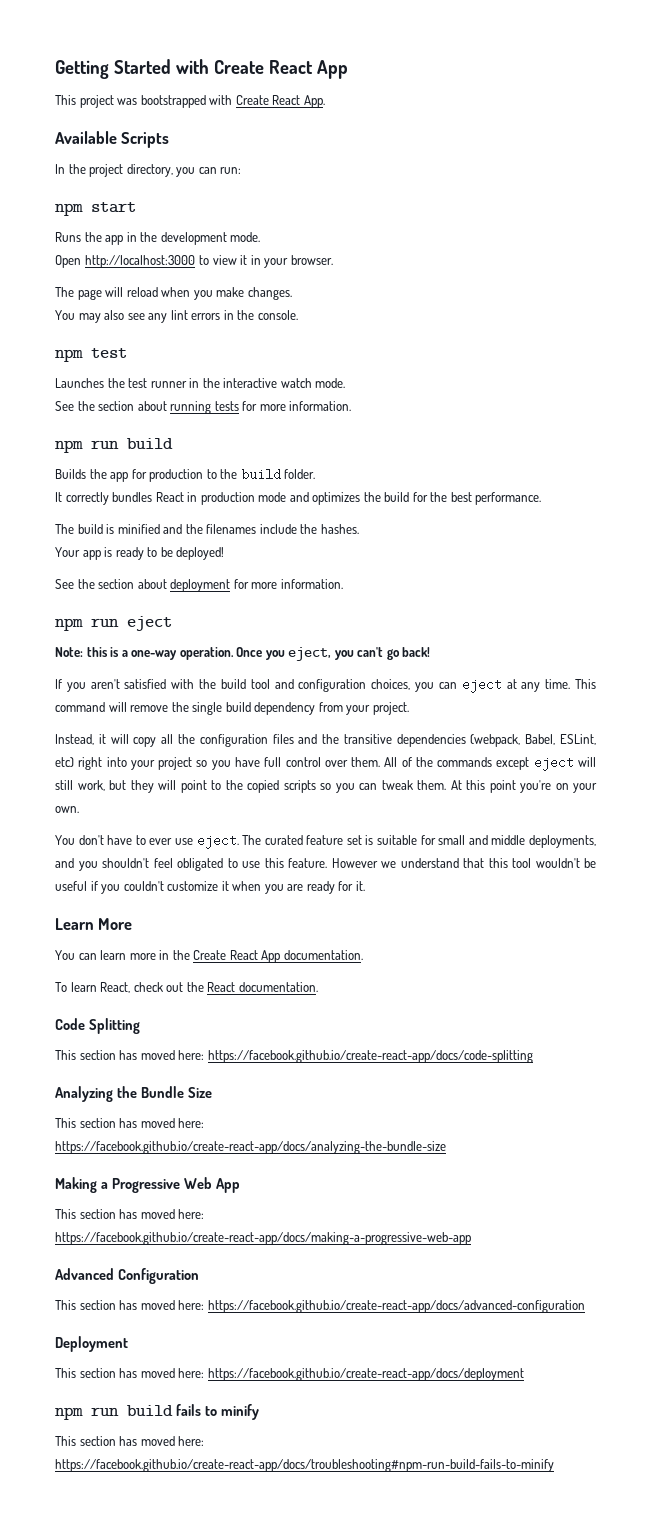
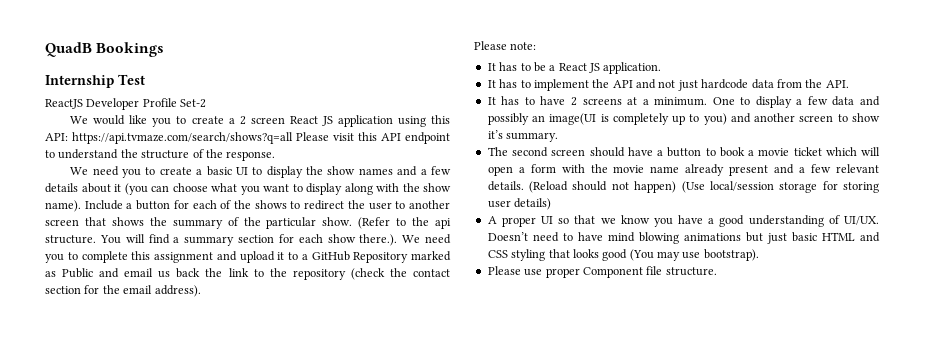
- Getting Started with Create React App
- This project was bootstrapped with Create React App.
- Available Scripts
- In the project directory, you can run:
- npm start
- Runs the app in the development mode.
- Open http://localhost:3000 to view it in your browser.
- The page will reload when you make changes.
- You may also see any lint errors in the console.
- npm test
- Launches the test runner in the interactive watch mode.
- See the section about running tests for more information.
- npm run build
- Builds the app for production to the build folder.
- It correctly bundles React in production mode and optimizes the build for the best performance.
- The build is minified and the filenames include the hashes.
- Your app is ready to be deployed!
- See the section about deployment for more information.
- npm run eject
- Note: this is a one-way operation. Once you eject, you can't go back!
- If you aren't satisfied with the build tool and configuration choices, you can eject at any time. This command will remove the single build dependency from your project.
- Instead, it will copy all the configuration files and the transitive dependencies (webpack, Babel, ESLint, etc) right into your project so you have full control over them. All of the commands except eject will still work, but they will point to the copied scripts so you can tweak them. At this point you're on your own.
- You don't have to ever use eject. The curated feature set is suitable for small and middle deployments, and you shouldn't feel obligated to use this feature. However we understand that this tool wouldn't be useful if you couldn't customize it when you are ready for it.
- Learn More
- You can learn more in the Create React App documentation.
- To learn React, check out the React documentation.
- Code Splitting
- This section has moved here: https://facebook.github.io/create-react-app/docs/code-splitting
- Analyzing the Bundle Size
- This section has moved here: https://facebook.github.io/create-react-app/docs/analyzing-the-bundle-size
- Making a Progressive Web App
- This section has moved here: https://facebook.github.io/create-react-app/docs/making-a-progressive-web-app
- Advanced Configuration
- This section has moved here: https://facebook.github.io/create-react-app/docs/advanced-configuration
- Deployment
- This section has moved here: https://facebook.github.io/create-react-app/docs/deployment
- npm run build fails to minify
- This section has moved here: https://facebook.github.io/create-react-app/docs/troubleshooting#npm-run-build-fails-to-minify
+ QuadB Bookings
+ Internship Test
+ ReactJS Developer Profile Set-2
+ We would like you to create a 2 screen React JS application using this API: https://api.tvmaze.com/search/shows?q=all Please visit this API endpoint to understand the structure of the response.
+ We need you to create a basic UI to display the show names and a few details about it (you can choose what you want to display along with the show name). Include a button for each of the shows to redirect the user to another screen that shows the summary of the particular show. (Refer to the api structure. You will find a summary section for each show there.). We need you to complete this assignment and upload it to a GitHub Repository marked as Public and email us back the link to the repository (check the contact section for the email address).
+ Please note:
+ It has to be a React JS application.
+ It has to implement the API and not just hardcode data from the API.
+ It has to have 2 screens at a minimum. One to display a few data and possibly an image(UI is completely up to you) and another screen to show it’s summary.
+ The second screen should have a button to book a movie ticket which will open a form with the movie name already present and a few relevant details. (Reload should not happen) (Use local/session storage for storing user details)
+ A proper UI so that we know you have a good understanding of UI/UX. Doesn’t need to have mind blowing animations but just basic HTML and CSS styling that looks good (You may use bootstrap).
+ Please use proper Component file structure.

